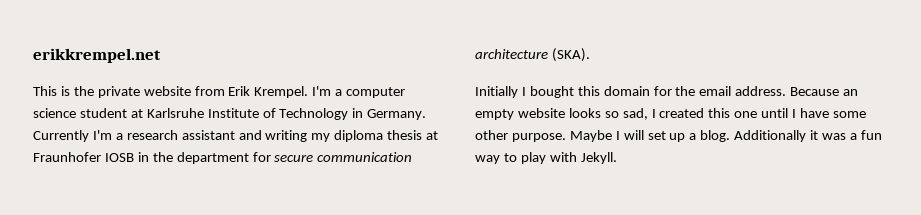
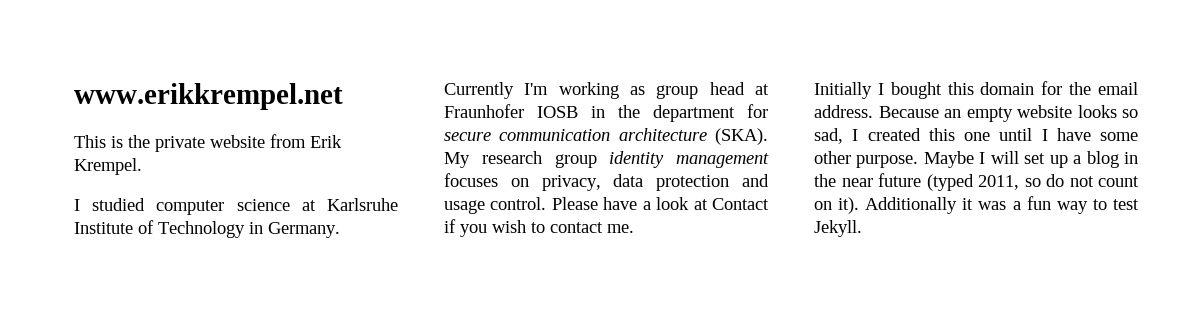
- erikkrempel.net
+ www.erikkrempel.net
- This is the private website from Erik Krempel. I'm a computer science student at Karlsruhe Institute of Technology in Germany.
+ This is the private website from Erik Krempel.
+ I studied computer science at Karlsruhe Institute of Technology in Germany.
- Currently I'm a research assistant and writing my diploma thesis at Fraunhofer IOSB in the department for secure communication architecture (SKA).
+ Currently I'm working as group head at Fraunhofer IOSB in the department for secure communication architecture (SKA). My research group identity management focuses on privacy, data protection and usage control. Please have a look at Contact if you wish to contact me.
- Maybe I will set up a blog.
+ Maybe I will set up a blog in the near future (typed 2011, so do not count on it).
- Additionally it was a fun way to play with Jekyll.
+ Additionally it was a fun way to test Jekyll.

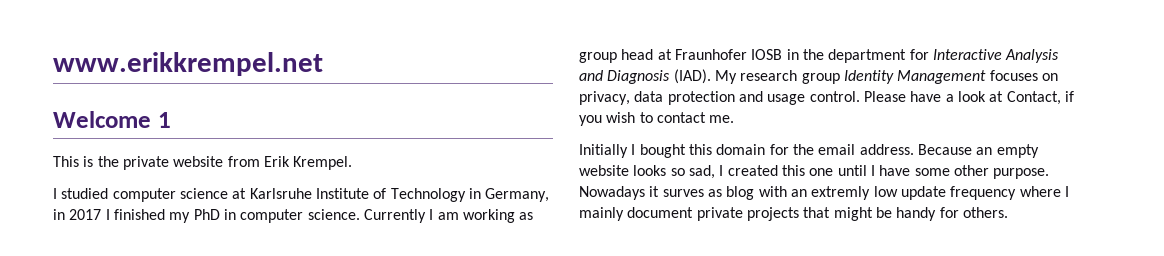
+ Welcome 1
- I studied computer science at Karlsruhe Institute of Technology in Germany. Currently I'm working as group head at Fraunhofer IOSB in the department for secure communication architecture (SKA).
+ I studied computer science at Karlsruhe Institute of Technology in Germany, in 2017 I finished my PhD in computer science. Currently I am working as group head at Fraunhofer IOSB in the department for Interactive Analysis and Diagnosis (IAD).
- My research group identity management focuses on privacy, data protection and usage control.
+ My research group Identity Management focuses on privacy, data protection and usage control.
- Please have a look at Contact if you wish to contact me.
+ Please have a look at Contact, if you wish to contact me.
- Maybe I will set up a blog in the near future (typed 2011, so do not count on it). Additionally it was a fun way to test Jekyll.
+ Nowadays it surves as blog with an extremly low update frequency where I mainly document private projects that might be handy for others.

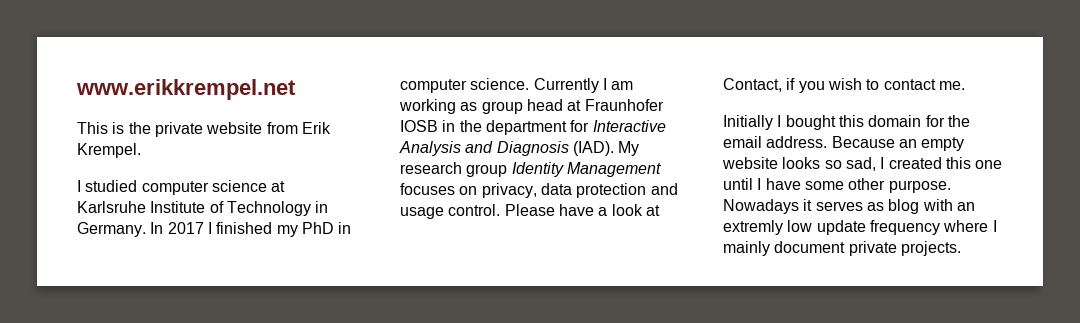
- Welcome 1
- I studied computer science at Karlsruhe Institute of Technology in Germany, in 2017 I finished my PhD in computer science.
+ I studied computer science at Karlsruhe Institute of Technology in Germany. In 2017 I finished my PhD in computer science.
- Nowadays it surves as blog with an extremly low update frequency where I mainly document private projects that might be handy for others.
+ Nowadays it serves as blog with an extremly low update frequency where I mainly document private projects.

